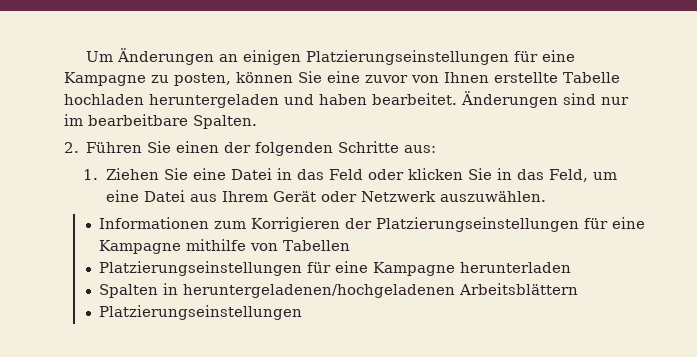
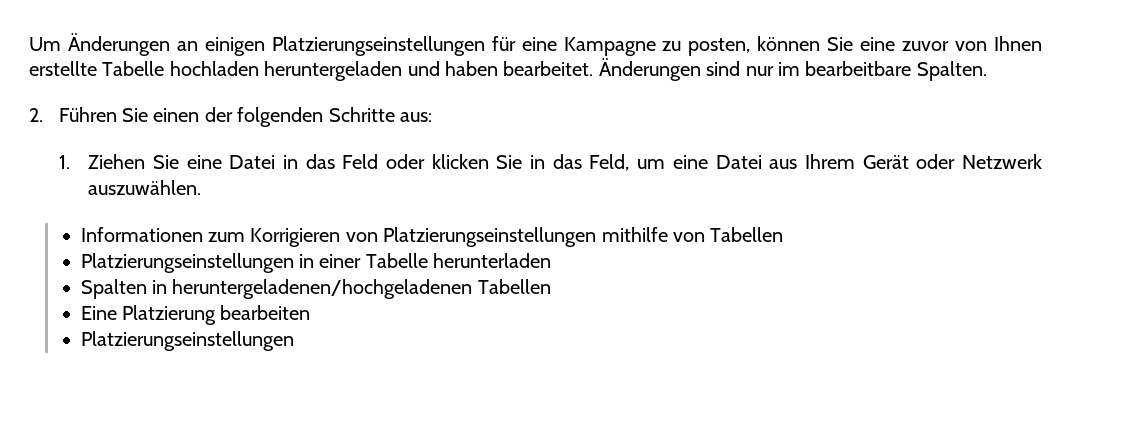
- Informationen zum Korrigieren der Platzierungseinstellungen für eine Kampagne mithilfe von Tabellen
+ Informationen zum Korrigieren von Platzierungseinstellungen mithilfe von Tabellen
- Platzierungseinstellungen für eine Kampagne herunterladen
+ Platzierungseinstellungen in einer Tabelle herunterladen
- Spalten in heruntergeladenen/hochgeladenen Arbeitsblättern
+ Spalten in heruntergeladenen/hochgeladenen Tabellen
+ Eine Platzierung bearbeiten

